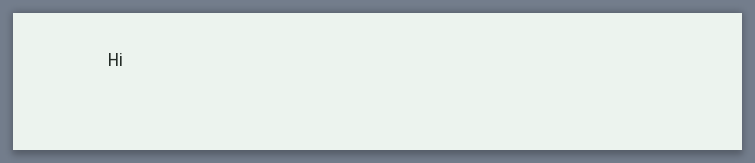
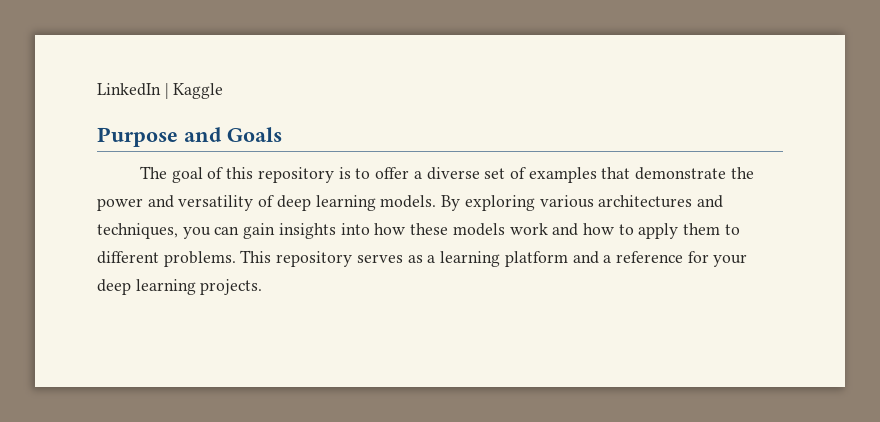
- Hi
+ LinkedIn | Kaggle
+ Purpose and Goals
+ The goal of this repository is to offer a diverse set of examples that demonstrate the power and versatility of deep learning models. By exploring various architectures and techniques, you can gain insights into how these models work and how to apply them to different problems. This repository serves as a learning platform and a reference for your deep learning projects.

